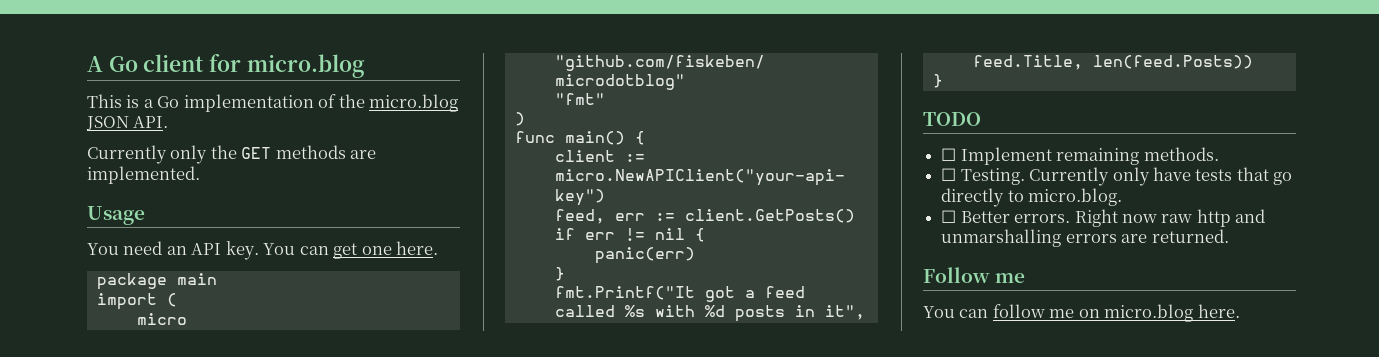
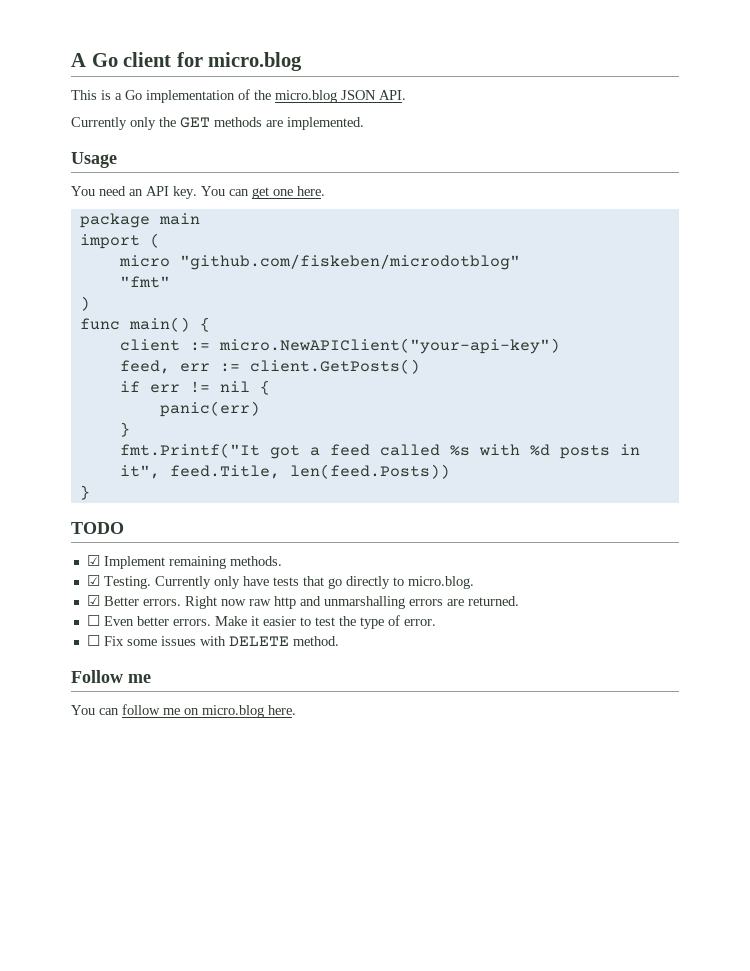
- ☐ Implement remaining methods.
+ ☑ Implement remaining methods.
- ☐ Testing.
+ ☑ Testing.
- ☐ Better errors.
+ ☑ Better errors.
+ ☐ Even better errors. Make it easier to test the type of error.
+ ☐ Fix some issues with DELETE method.

